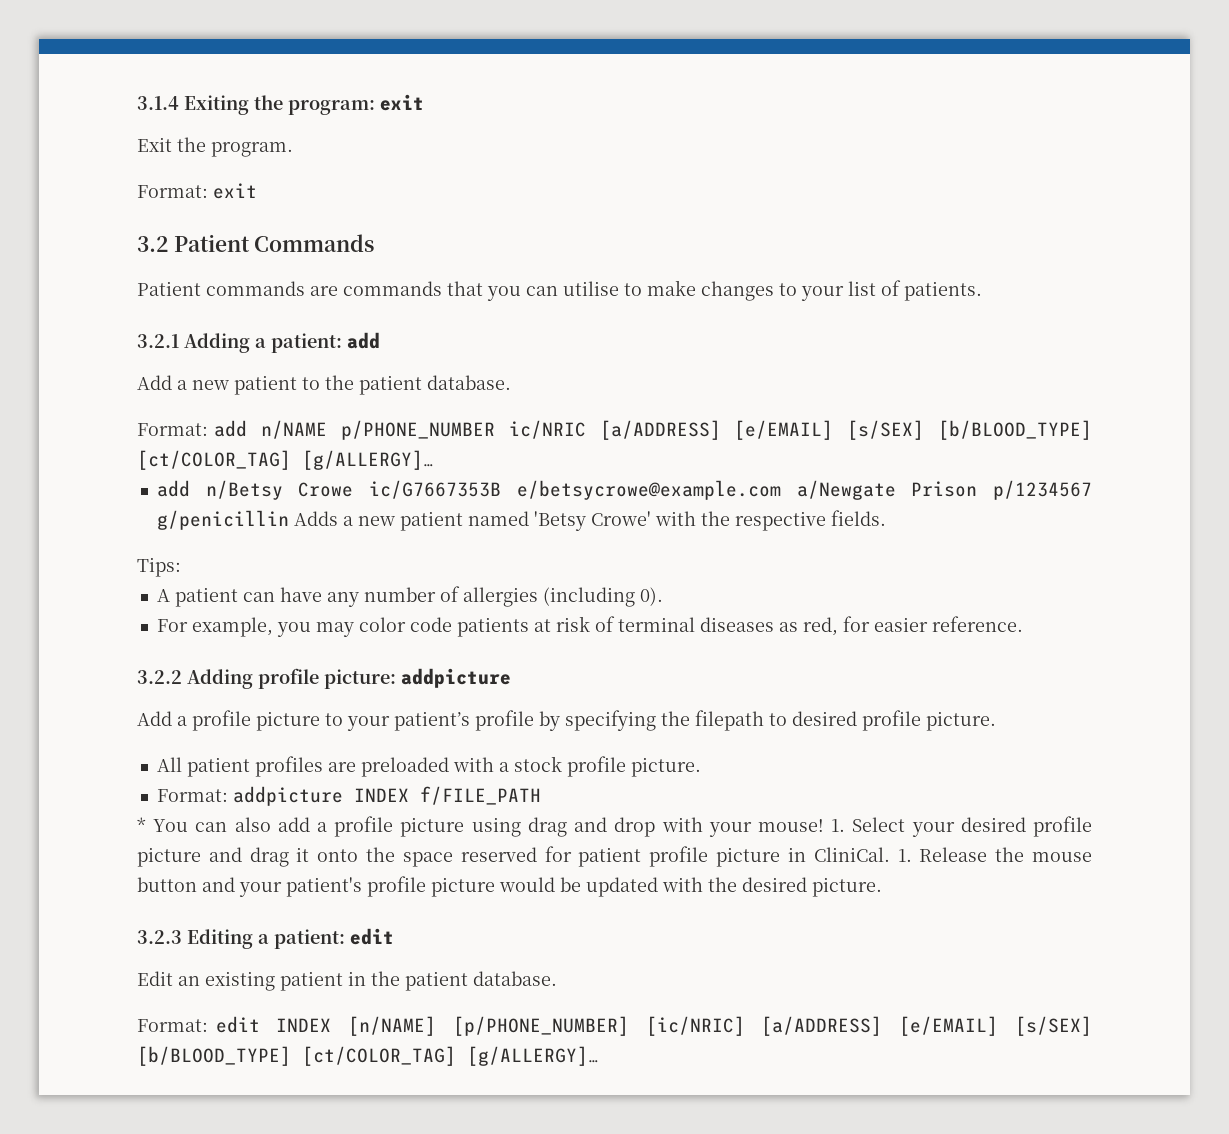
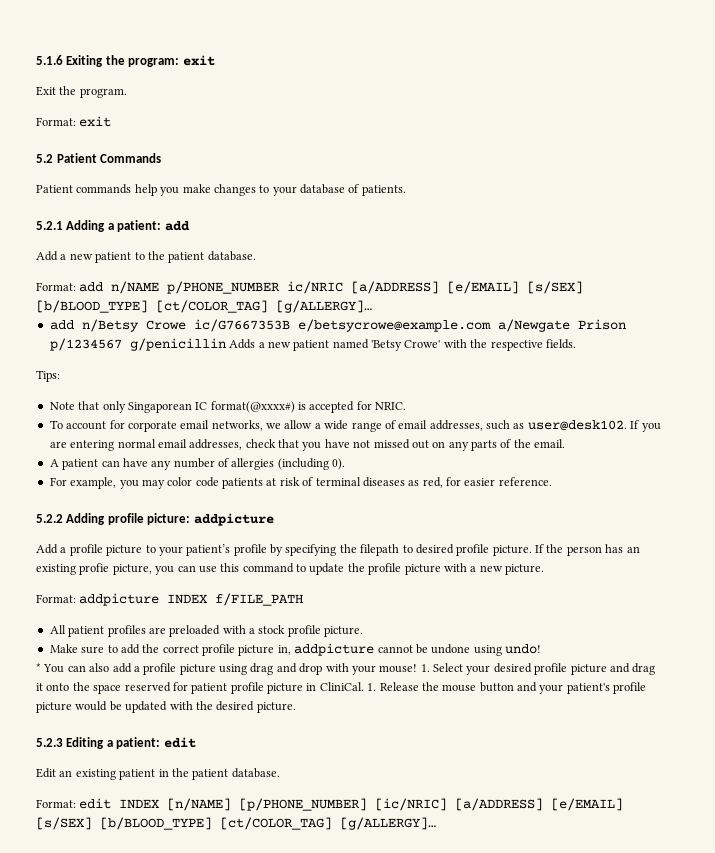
- 3.1.4 Exiting the program: exit
+ 5.1.6 Exiting the program: exit
- 3.2 Patient Commands
+ 5.2 Patient Commands
- Patient commands are commands that you can utilise to make changes to your list of patients.
+ Patient commands help you make changes to your database of patients.
- 3.2.1 Adding a patient: add
+ 5.2.1 Adding a patient: add
+ Note that only Singaporean IC format(@xxxx#) is accepted for NRIC.
+ To account for corporate email networks, we allow a wide range of email addresses, such as user@desk102. If you are entering normal email addresses, check that you have not missed out on any parts of the email.
- 3.2.2 Adding profile picture: addpicture
+ 5.2.2 Adding profile picture: addpicture
+ If the person has an existing profie picture, you can use this command to update the profile picture with a new picture.
+ Format: addpicture INDEX f/FILE_PATH
- Format: addpicture INDEX f/FILE_PATH
+ Make sure to add the correct profile picture in, addpicture cannot be undone using undo!
- 3.2.3 Editing a patient: edit
+ 5.2.3 Editing a patient: edit

